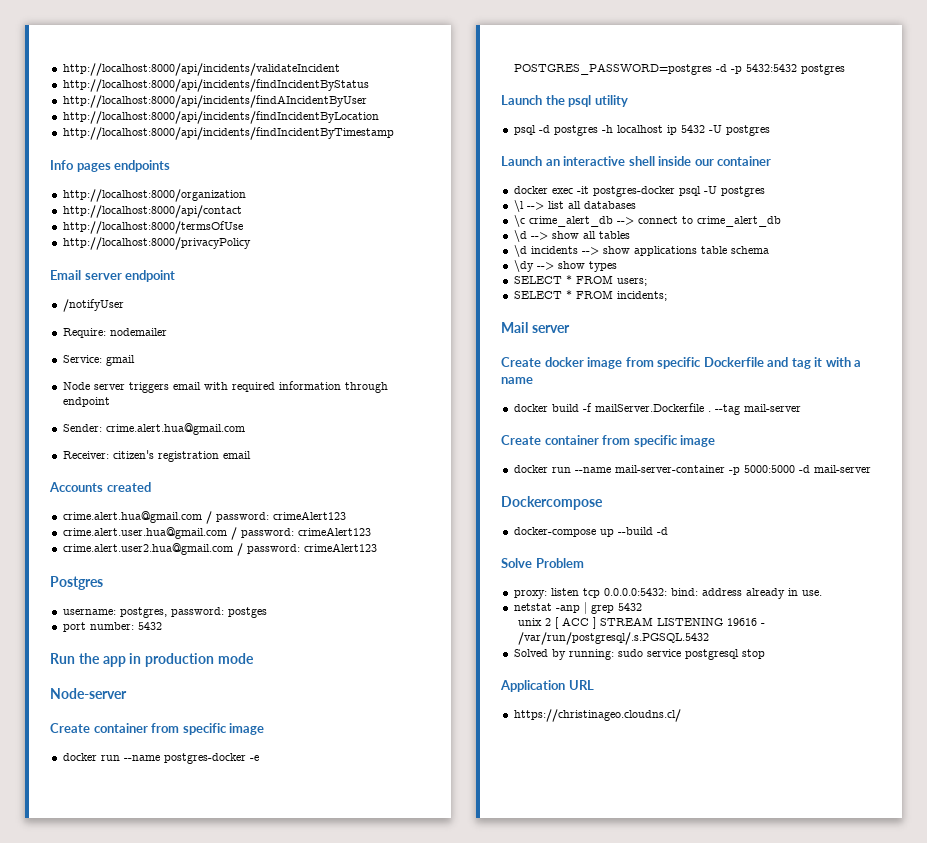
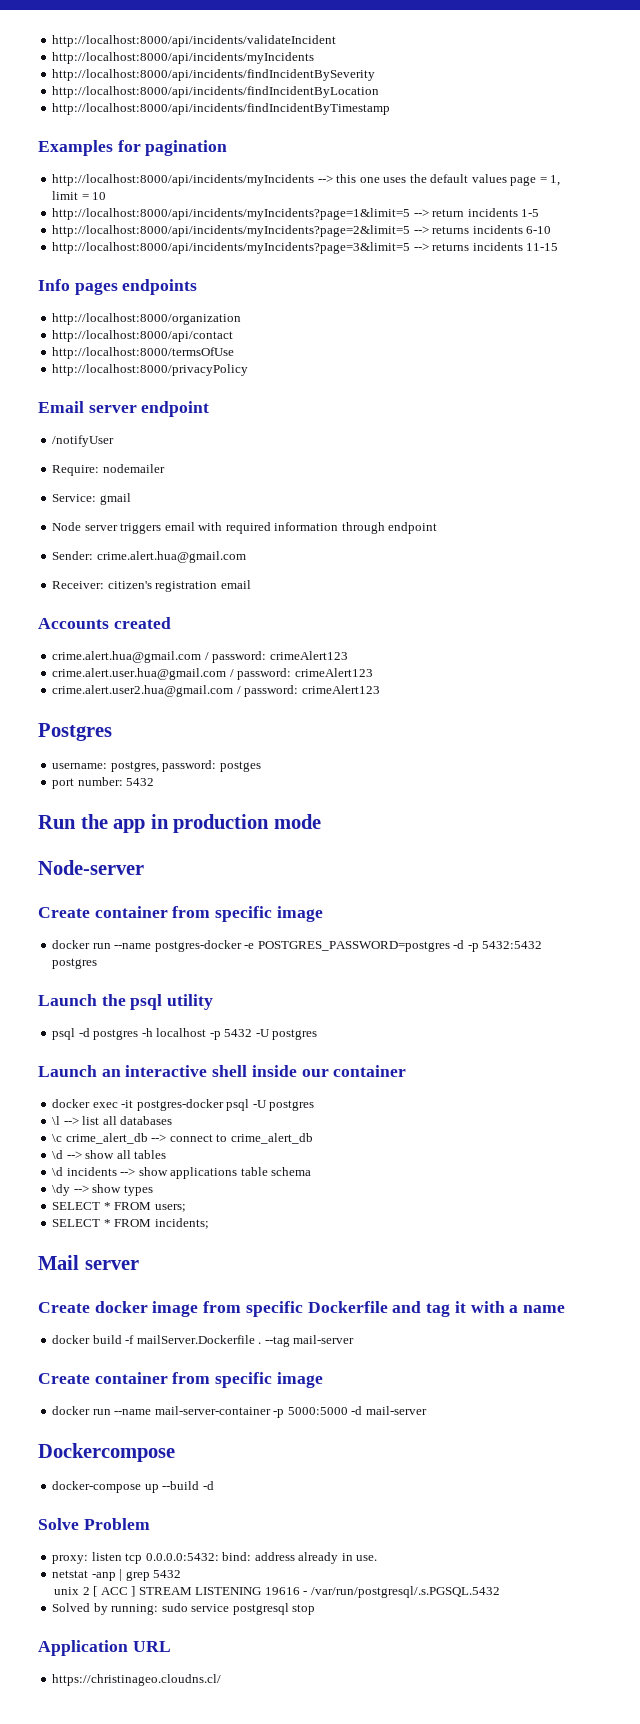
  http://localhost:8000/api/incidents/validateIncident
- http://localhost:8000/api/incidents/findIncidentByStatus
- http://localhost:8000/api/incidents/findAIncidentByUser
+ http://localhost:8000/api/incidents/myIncidents
+ http://localhost:8000/api/incidents/findIncidentBySeverity
+ Examples for pagination
+ http://localhost:8000/api/incidents/myIncidents --> this one uses the default values page = 1, limit = 10
+ http://localhost:8000/api/incidents/myIncidents?page=1&limit=5 --> return incidents 1-5
+ http://localhost:8000/api/incidents/myIncidents?page=2&limit=5 --> returns incidents 6-10
+ http://localhost:8000/api/incidents/myIncidents?page=3&limit=5 --> returns incidents 11-15
- psql -d postgres -h localhost ip 5432 -U postgres
+ psql -d postgres -h localhost -p 5432 -U postgres

